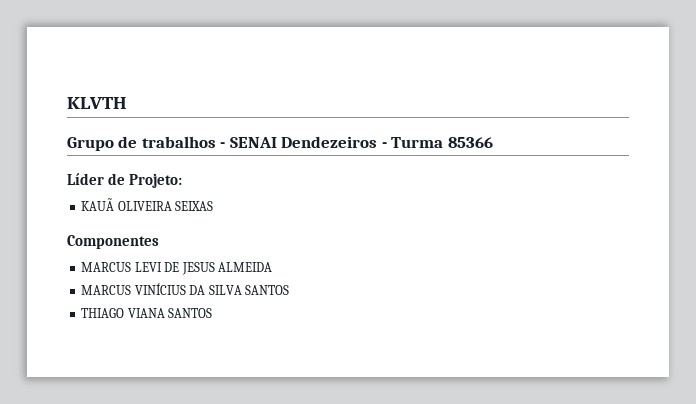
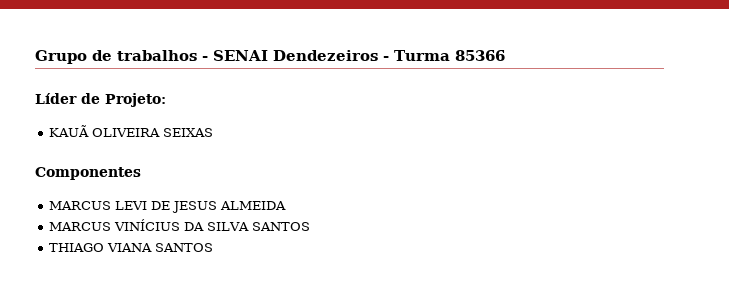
- KLVTH

